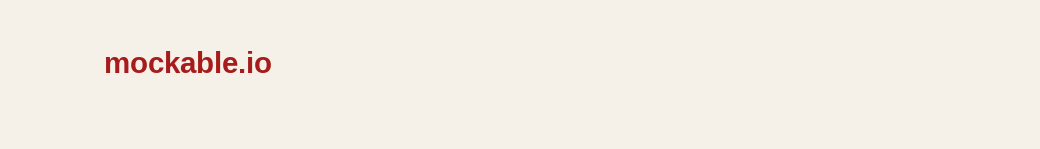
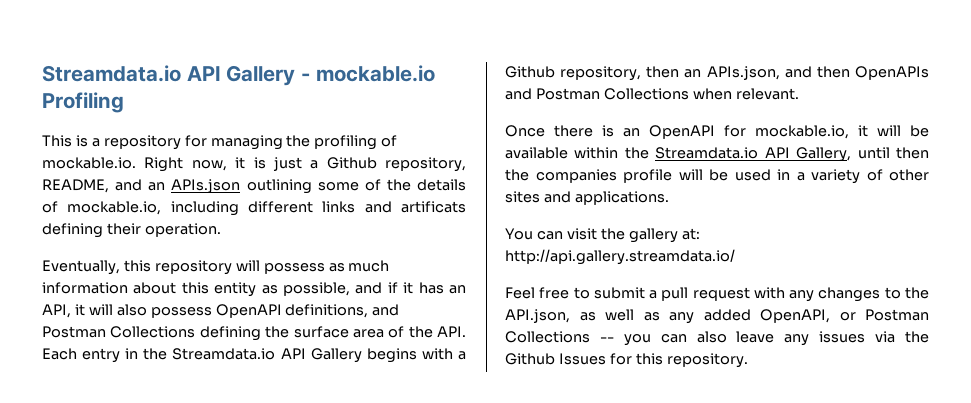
- mockable.io
+ Streamdata.io API Gallery - mockable.io Profiling
+ This is a repository for managing the profiling of mockable.io. Right now, it is just a Github repository, README, and an APIs.json outlining some of the details of mockable.io, including different links and artificats defining their operation.
+ Eventually, this repository will possess as much information about this entity as possible, and if it has an API, it will also possess OpenAPI definitions, and Postman Collections defining the surface area of the API. Each entry in the Streamdata.io API Gallery begins with a Github repository, then an APIs.json, and then OpenAPIs and Postman Collections when relevant.
+ Once there is an OpenAPI for mockable.io, it will be available within the Streamdata.io API Gallery, until then the companies profile will be used in a variety of other sites and applications.
+ You can visit the gallery at: http://api.gallery.streamdata.io/
+ Feel free to submit a pull request with any changes to the API.json, as well as any added OpenAPI, or Postman Collections -- you can also leave any issues via the Github Issues for this repository.

